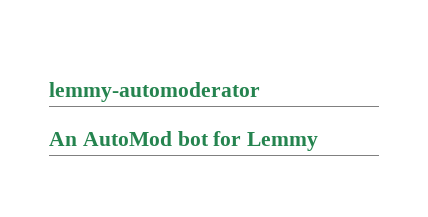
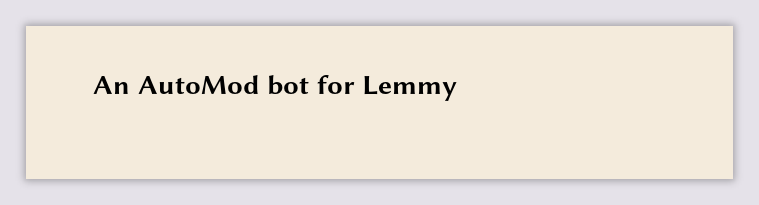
- lemmy-automoderator

